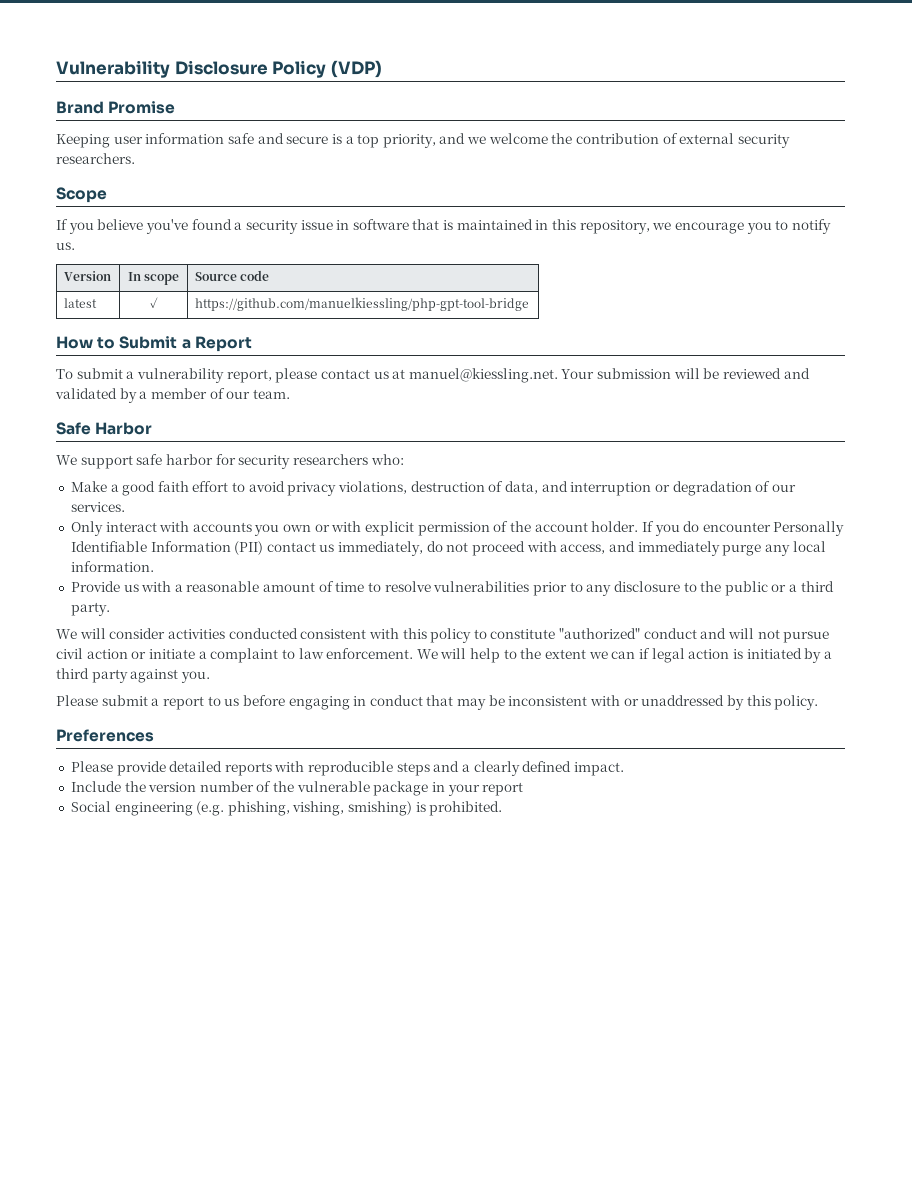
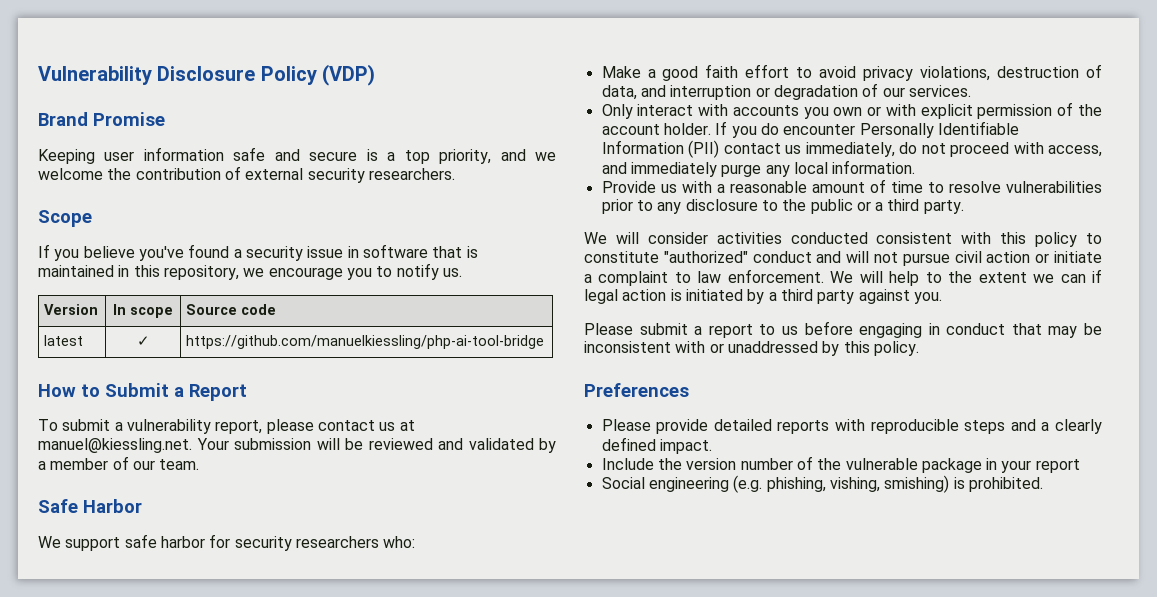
- latest | ✓ | https://github.com/manuelkiessling/php-gpt-tool-bridge
+ latest | ✓ | https://github.com/manuelkiessling/php-ai-tool-bridge

